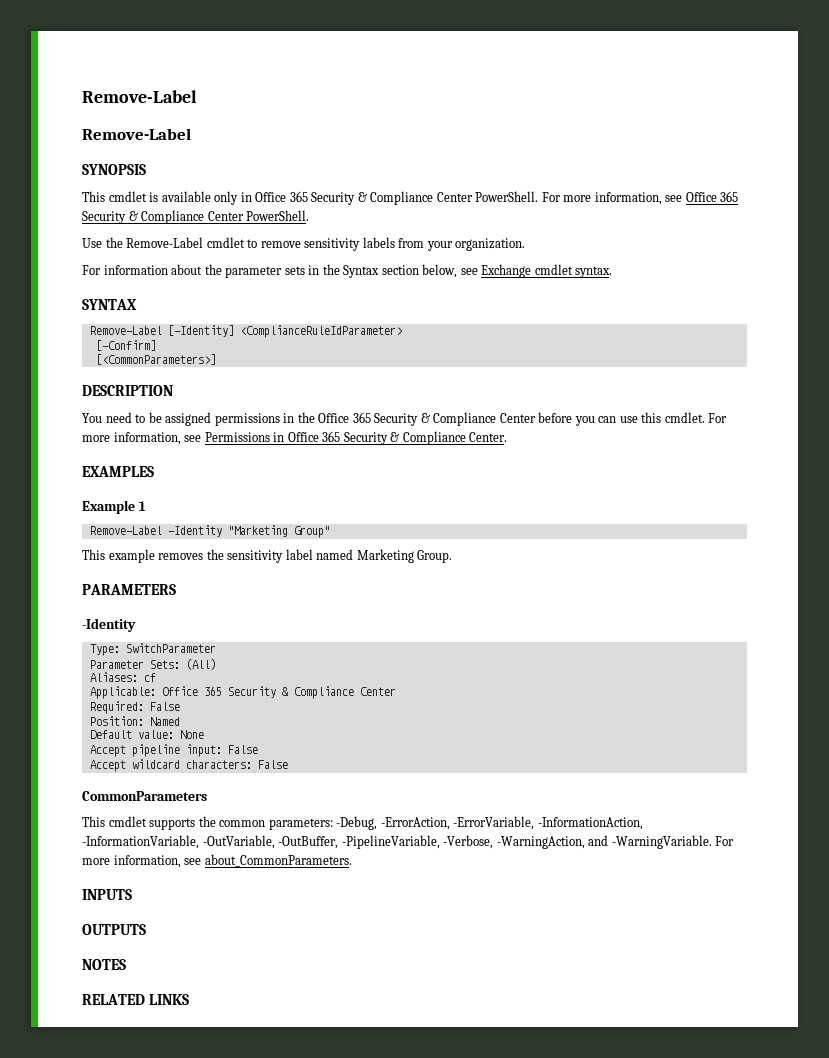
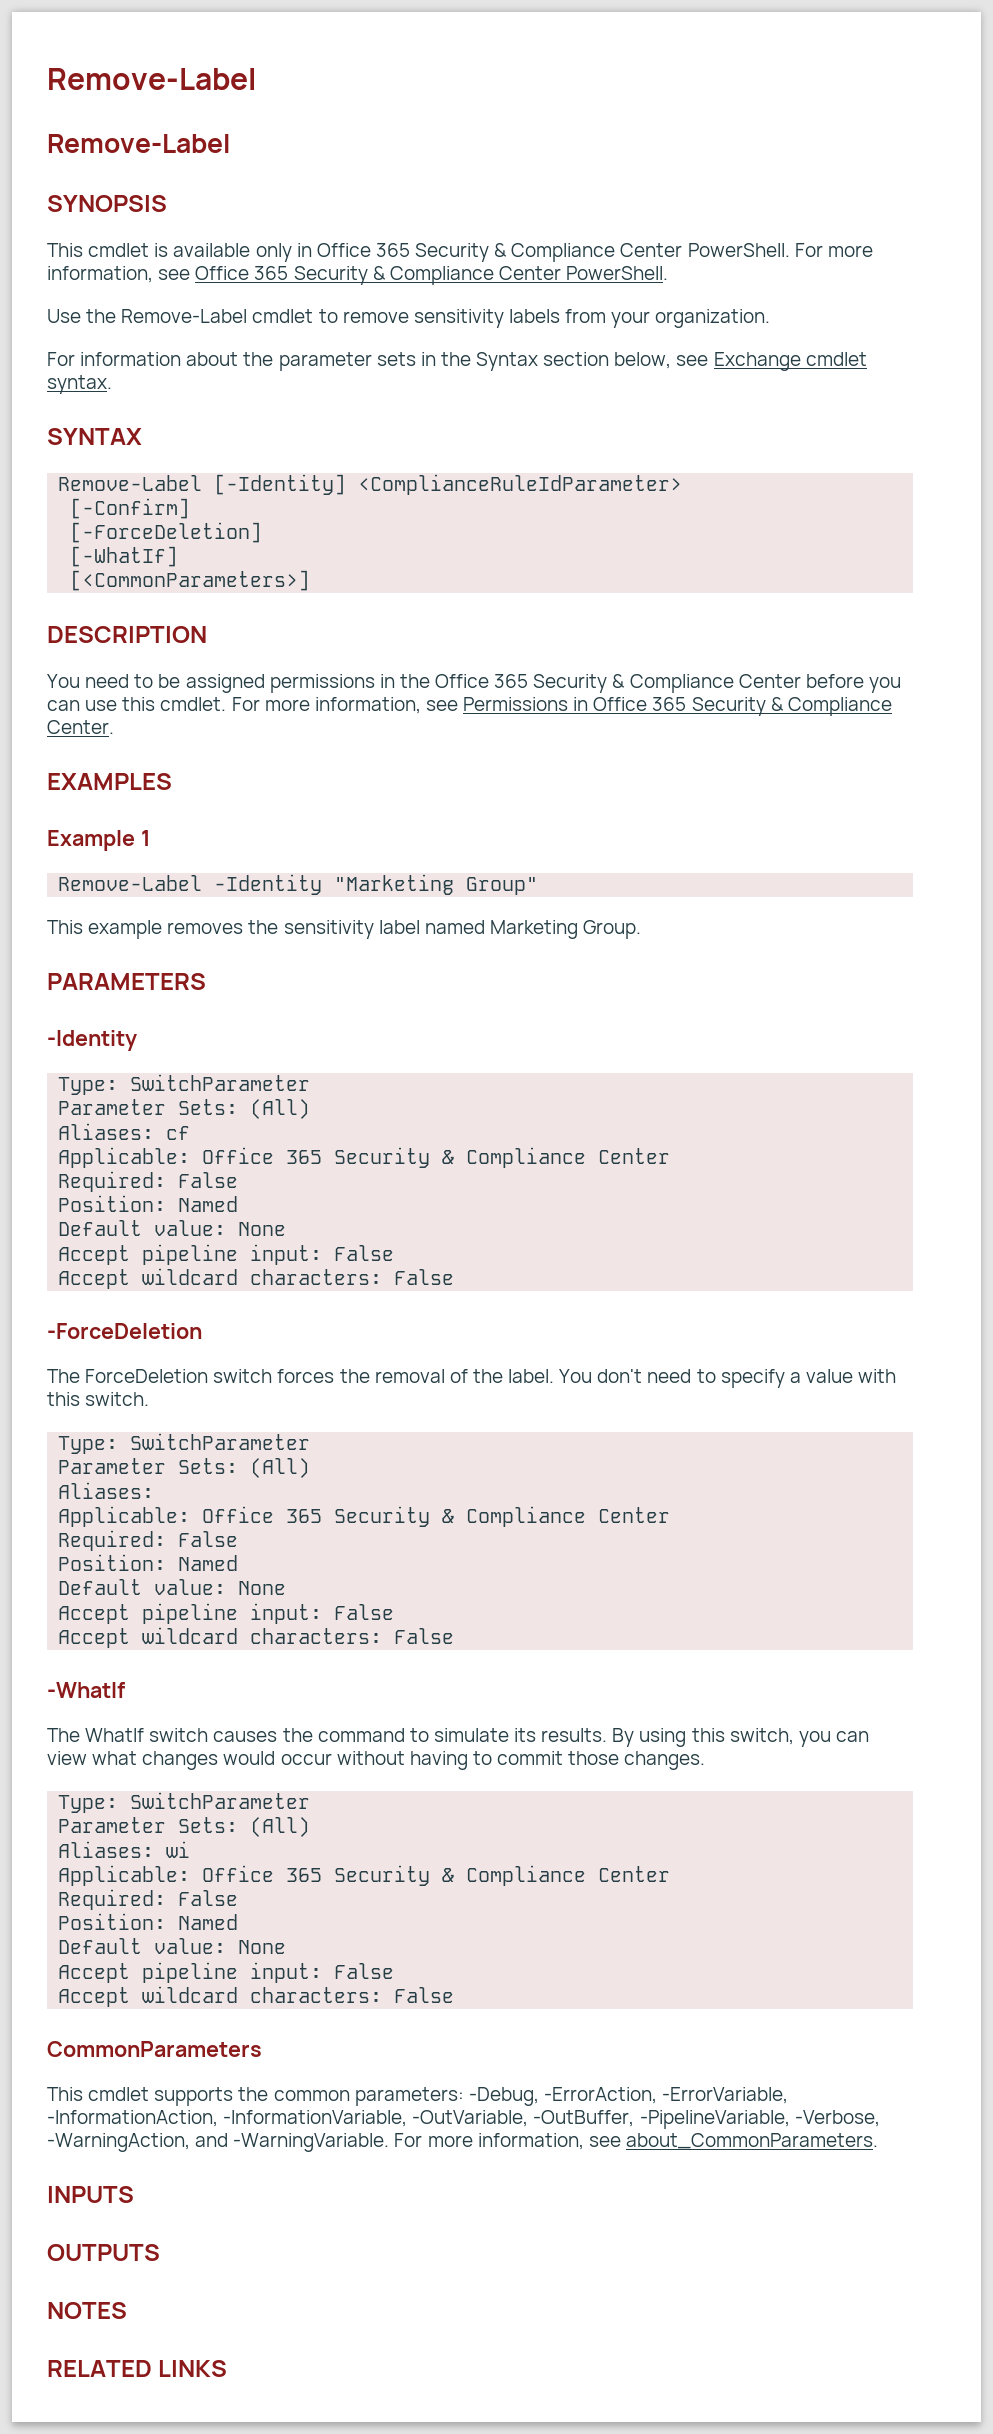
+ [-ForceDeletion]
+ [-WhatIf]
+ -ForceDeletion
+ The ForceDeletion switch forces the removal of the label. You don't need to specify a value with this switch.
+ Type: SwitchParameter
+ Parameter Sets: (All)
+ Aliases:
+ Applicable: Office 365 Security & Compliance Center
+ Required: False
+ Position: Named
+ Default value: None
+ Accept pipeline input: False
+ Accept wildcard characters: False
+ -WhatIf
+ The WhatIf switch causes the command to simulate its results. By using this switch, you can view what changes would occur without having to commit those changes.
+ Type: SwitchParameter
+ Parameter Sets: (All)
+ Aliases: wi
+ Applicable: Office 365 Security & Compliance Center
+ Required: False
+ Position: Named
+ Default value: None
+ Accept pipeline input: False
+ Accept wildcard characters: False

